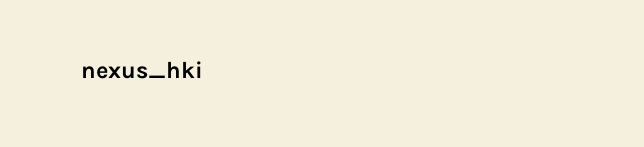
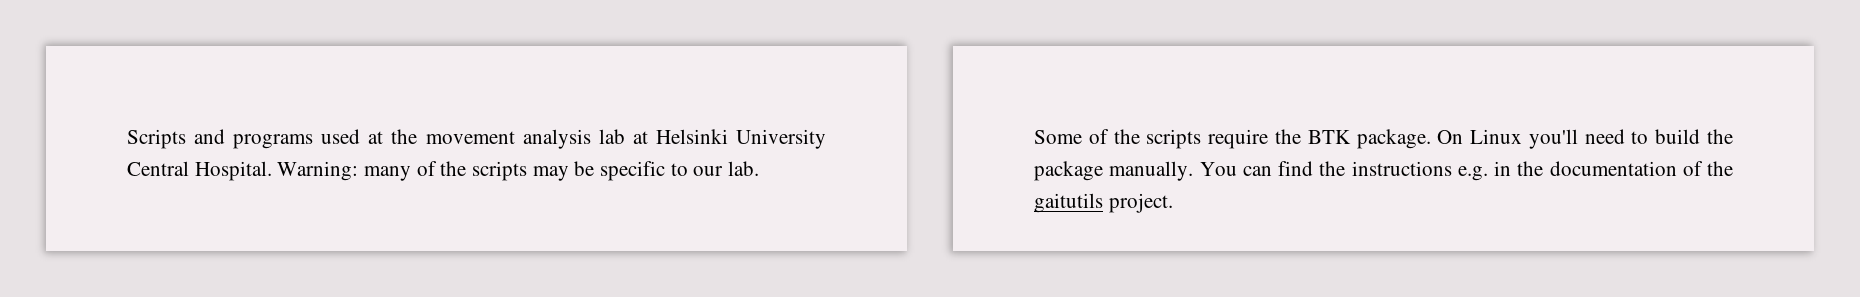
- nexus_hki
+ Scripts and programs used at the movement analysis lab at Helsinki University Central Hospital. Warning: many of the scripts may be specific to our lab.
+ Some of the scripts require the BTK package. On Linux you'll need to build the package manually. You can find the instructions e.g. in the documentation of the gaitutils project.

